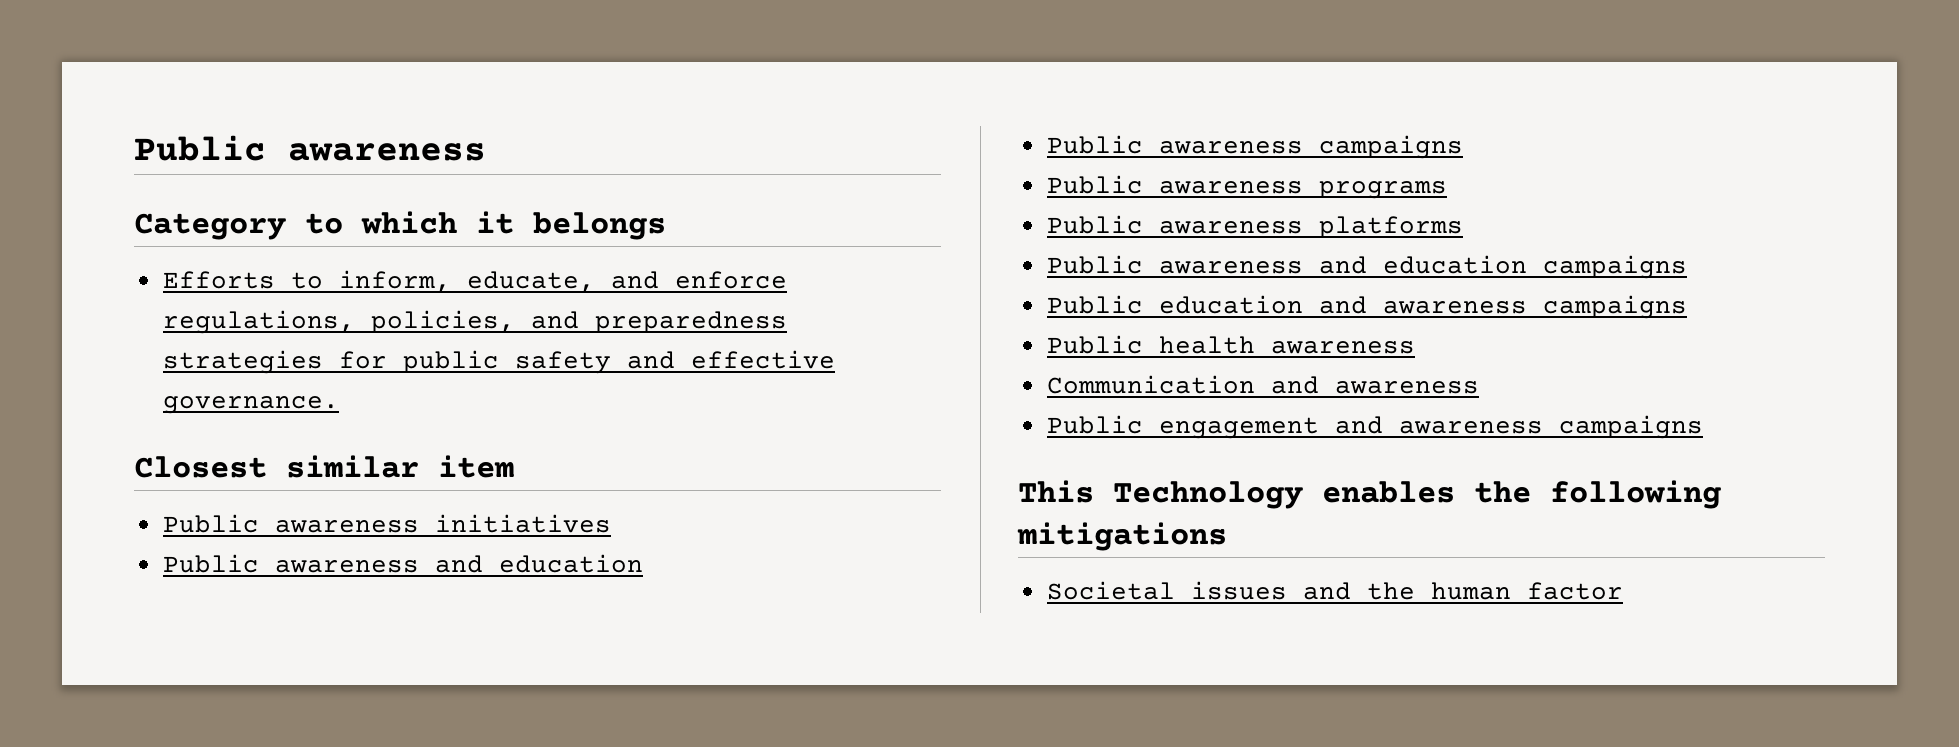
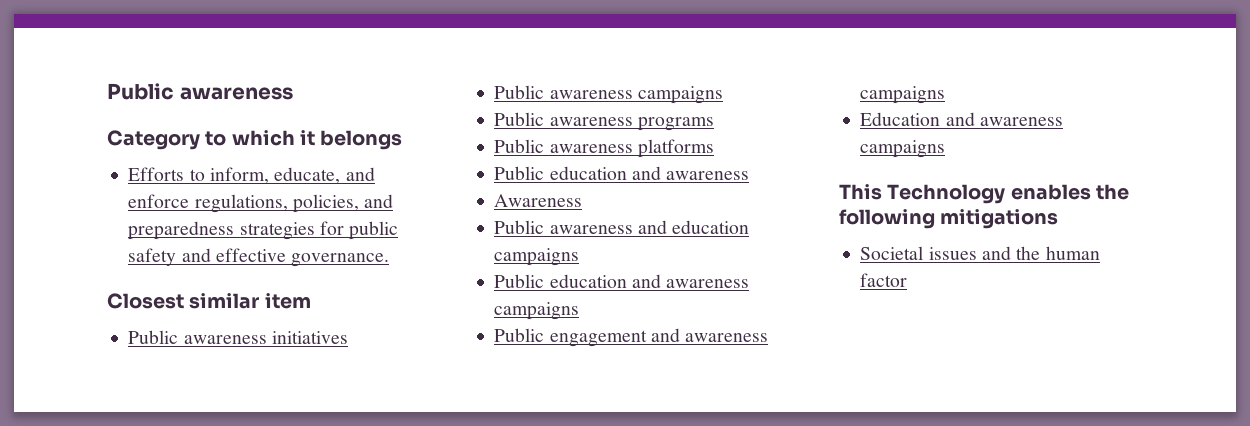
  Public awareness initiatives
- Public awareness and education
  Public awareness platforms
+ Public education and awareness
+ Awareness
- Public health awareness
- Communication and awareness
  Public engagement and awareness campaigns
+ Education and awareness campaigns

